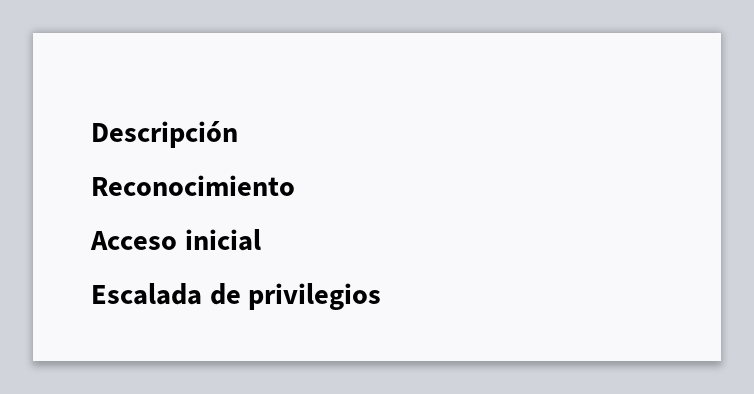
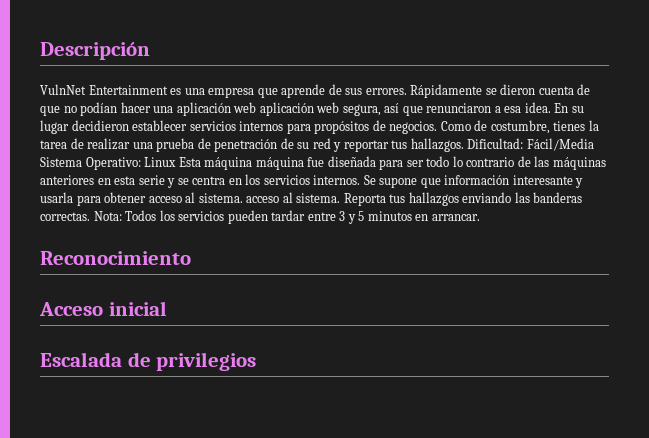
+ VulnNet Entertainment es una empresa que aprende de sus errores. Rápidamente se dieron cuenta de que no podían hacer una aplicación web aplicación web segura, así que renunciaron a esa idea. En su lugar decidieron establecer servicios internos para propósitos de negocios. Como de costumbre, tienes la tarea de realizar una prueba de penetración de su red y reportar tus hallazgos. Dificultad: Fácil/Media Sistema Operativo: Linux Esta máquina máquina fue diseñada para ser todo lo contrario de las máquinas anteriores en esta serie y se centra en los servicios internos. Se supone que información interesante y usarla para obtener acceso al sistema. acceso al sistema. Reporta tus hallazgos enviando las banderas correctas. Nota: Todos los servicios pueden tardar entre 3 y 5 minutos en arrancar.

